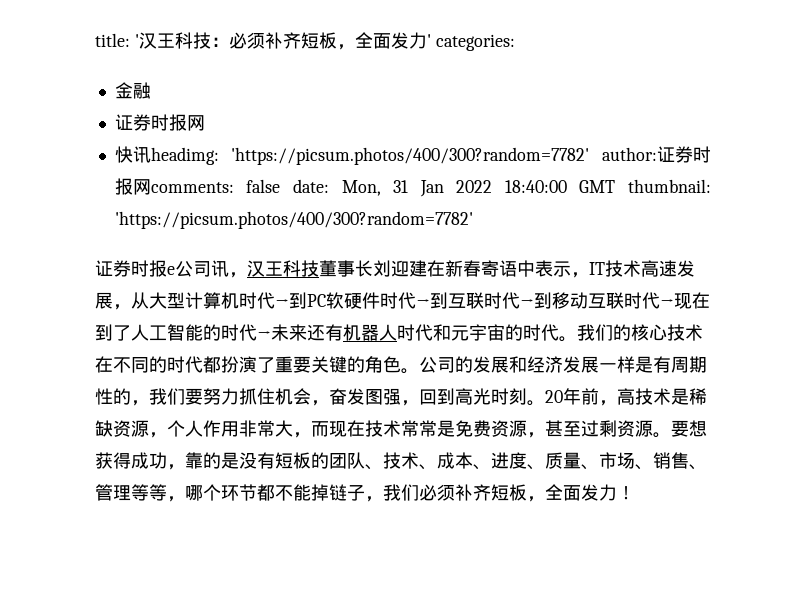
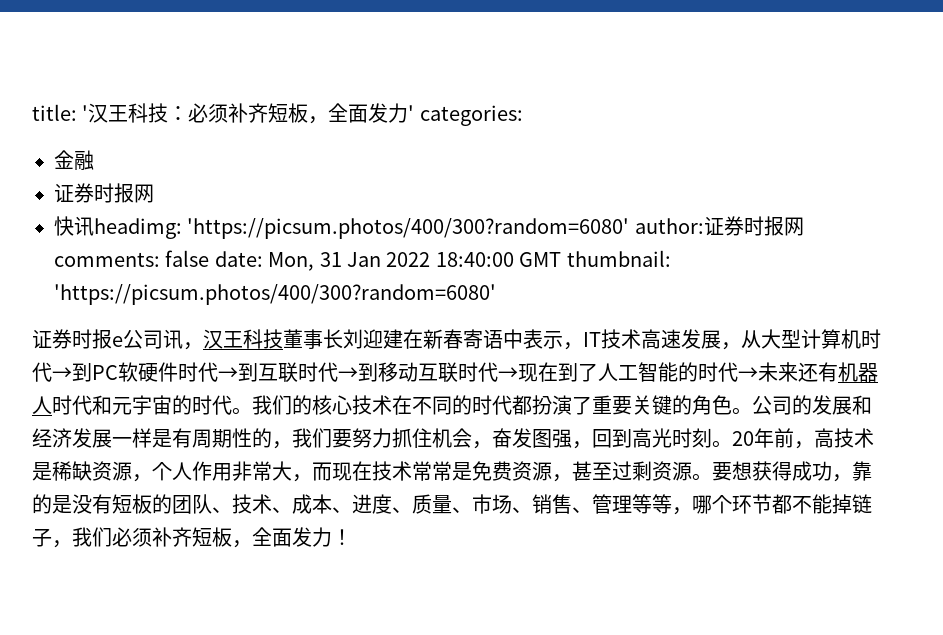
- 快讯headimg: 'https://picsum.photos/400/300?random=7782' author:证券时报网comments: false date: Mon, 31 Jan 2022 18:40:00 GMT thumbnail: 'https://picsum.photos/400/300?random=7782'
+ 快讯headimg: 'https://picsum.photos/400/300?random=6080' author:证券时报网comments: false date: Mon, 31 Jan 2022 18:40:00 GMT thumbnail: 'https://picsum.photos/400/300?random=6080'

